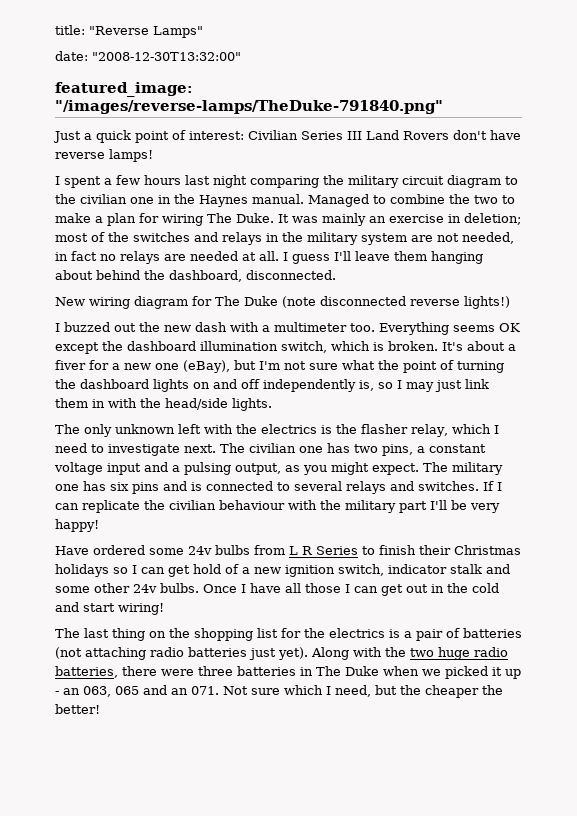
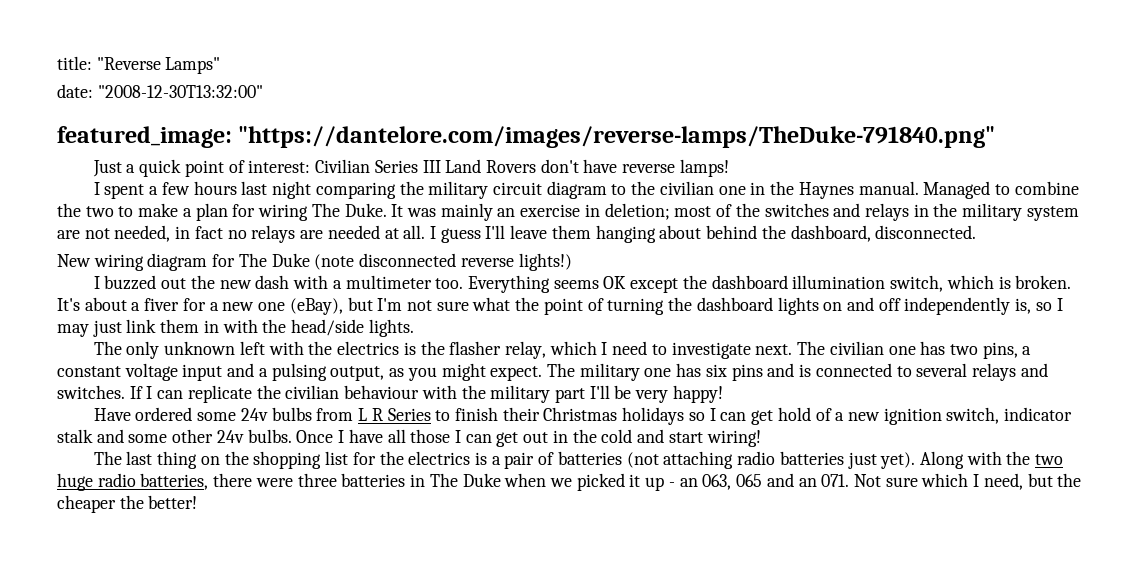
- featured_image: "/images/reverse-lamps/TheDuke-791840.png"
+ featured_image: "https://dantelore.com/images/reverse-lamps/TheDuke-791840.png"

